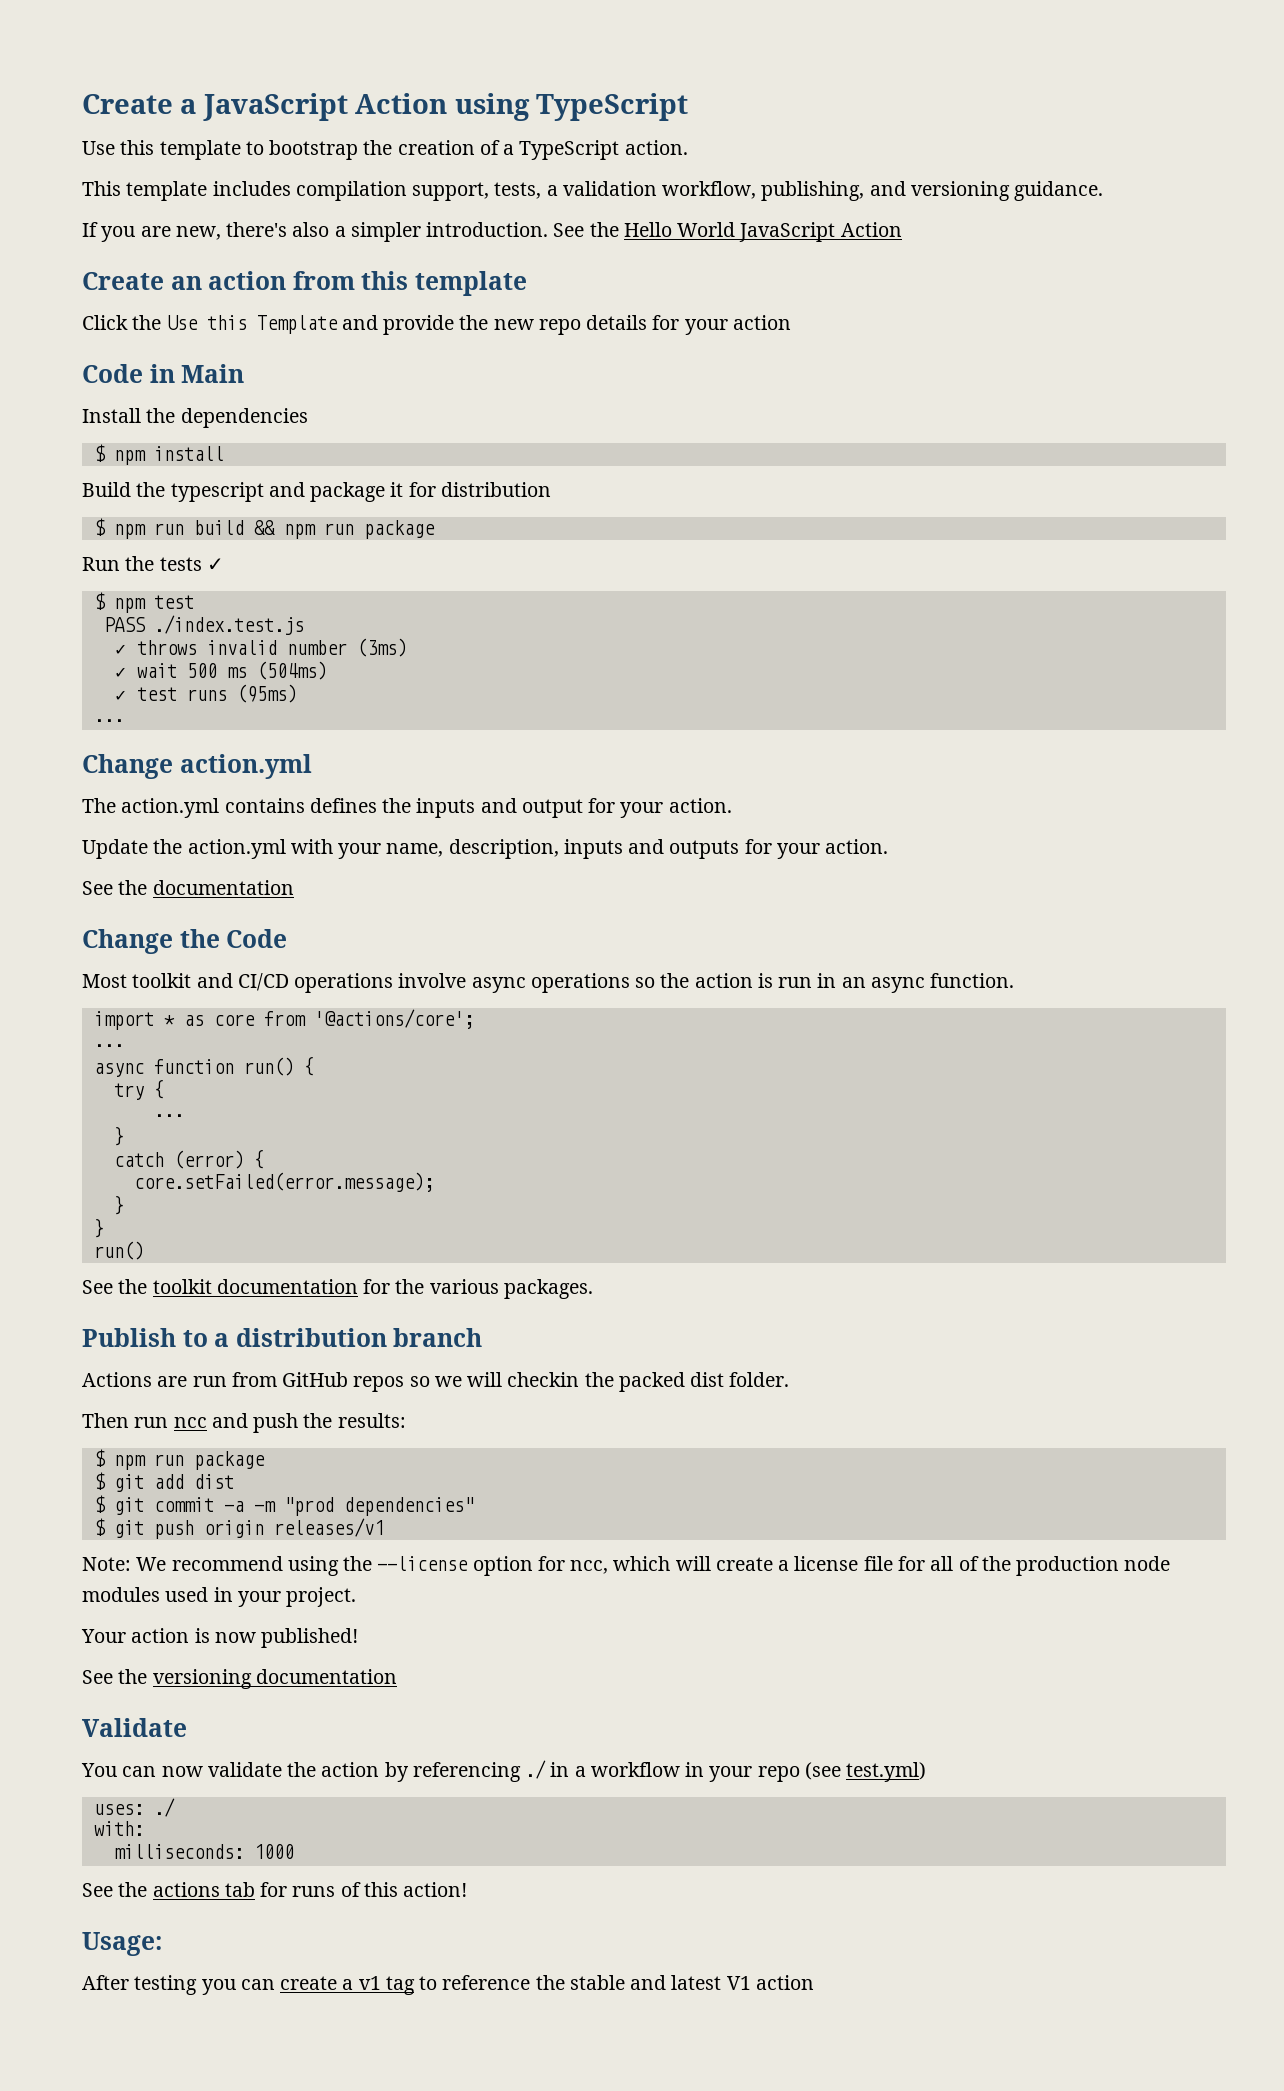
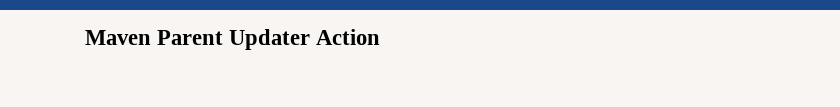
- Create a JavaScript Action using TypeScript
- Use this template to bootstrap the creation of a TypeScript action.
- This template includes compilation support, tests, a validation workflow, publishing, and versioning guidance.
- If you are new, there's also a simpler introduction. See the Hello World JavaScript Action
- Create an action from this template
- Click the Use this Template and provide the new repo details for your action
- Code in Main
- Install the dependencies
- $ npm install
- Build the typescript and package it for distribution
- $ npm run build && npm run package
- Run the tests ✓
- $ npm test
- PASS ./index.test.js
- ✓ throws invalid number (3ms)
- ✓ wait 500 ms (504ms)
- ✓ test runs (95ms)
- ...
- Change action.yml
- The action.yml contains defines the inputs and output for your action.
- Update the action.yml with your name, description, inputs and outputs for your action.
- See the documentation
- Change the Code
- Most toolkit and CI/CD operations involve async operations so the action is run in an async function.
- import * as core from '@actions/core';
- ...
- async function run() {
- try {
- ...
- }
- catch (error) {
- core.setFailed(error.message);
- }
- }
- run()
- See the toolkit documentation for the various packages.
- Publish to a distribution branch
- Actions are run from GitHub repos so we will checkin the packed dist folder.
- Then run ncc and push the results:
- $ npm run package
- $ git add dist
- $ git commit -a -m "prod dependencies"
- $ git push origin releases/v1
- Note: We recommend using the --license option for ncc, which will create a license file for all of the production node modules used in your project.
- Your action is now published!
- See the versioning documentation
- Validate
- You can now validate the action by referencing ./ in a workflow in your repo (see test.yml)
- uses: ./
- with:
- milliseconds: 1000
- See the actions tab for runs of this action!
- Usage:
- After testing you can create a v1 tag to reference the stable and latest V1 action
+ Maven Parent Updater Action

